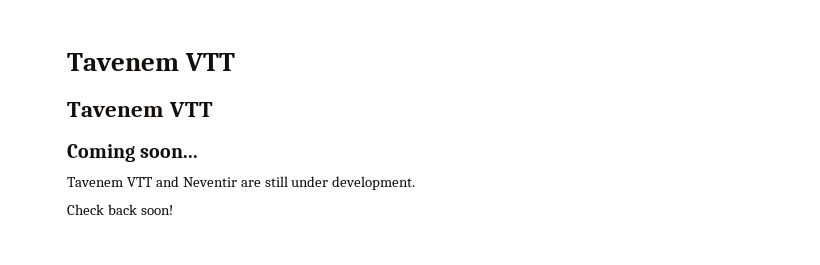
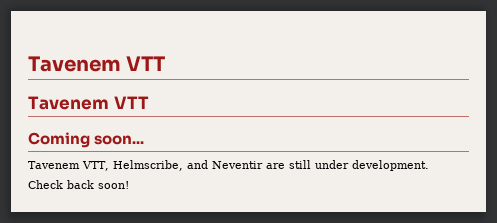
- Tavenem VTT and Neventir are still under development.
+ Tavenem VTT, Helmscribe, and Neventir are still under development.

